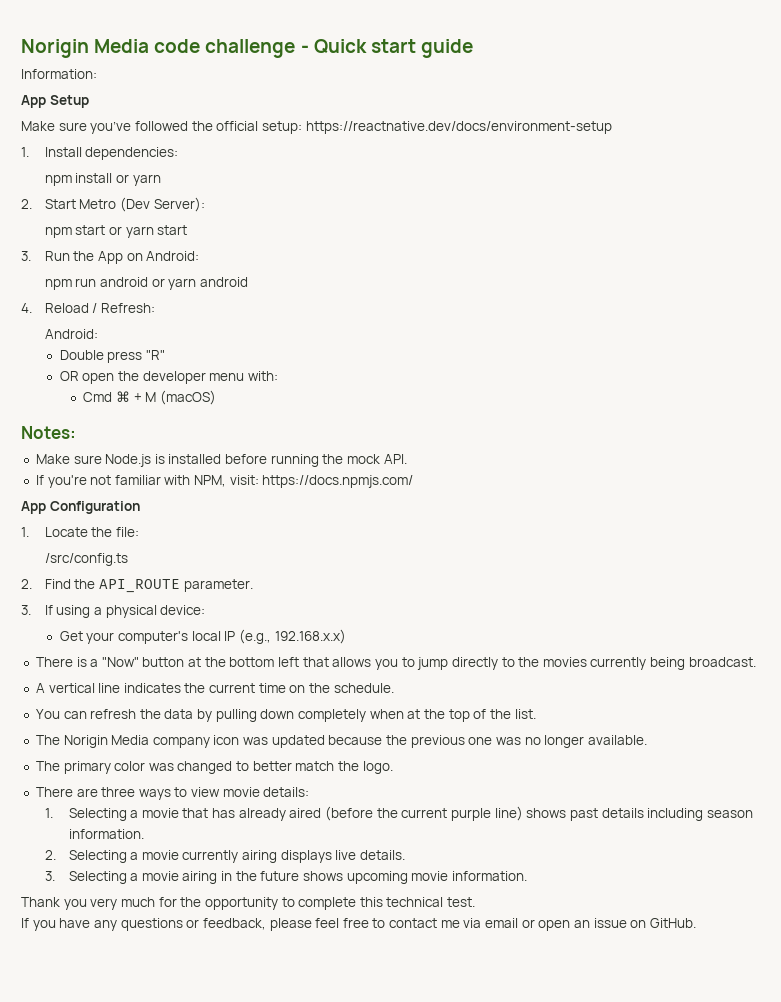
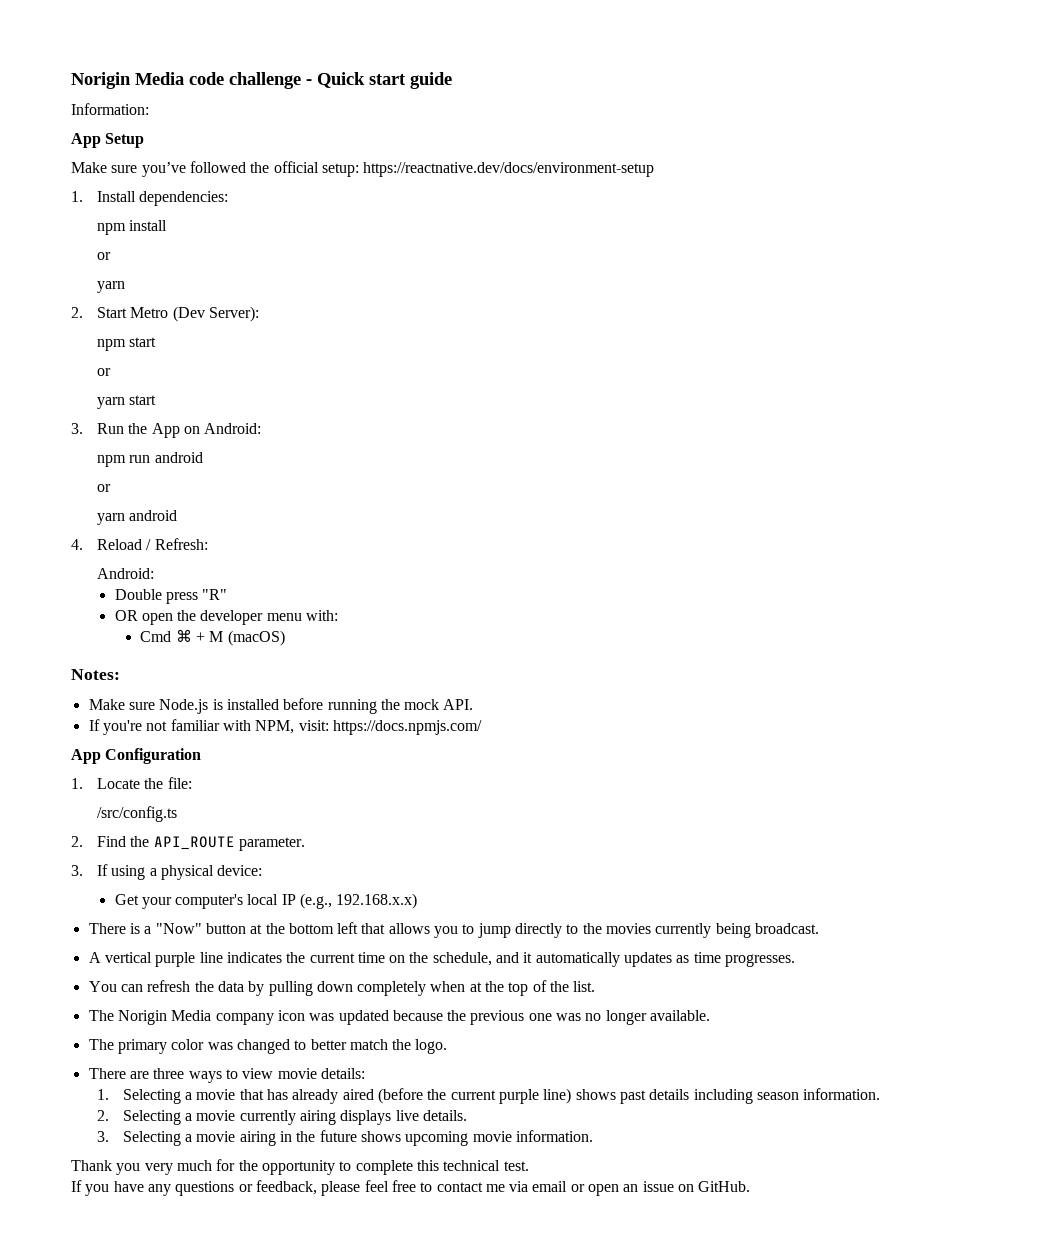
- npm install or yarn
+ npm install
+ or
+ yarn
- npm start or yarn start
+ npm start
+ or
+ yarn start
- npm run android or yarn android
+ npm run android
+ or
+ yarn android
- A vertical line indicates the current time on the schedule.
+ A vertical purple line indicates the current time on the schedule, and it automatically updates as time progresses.

